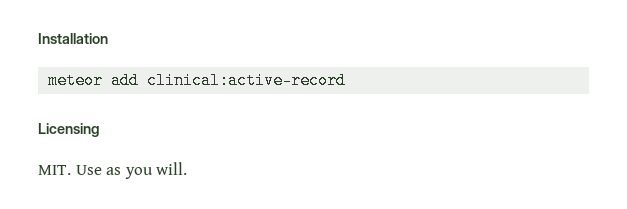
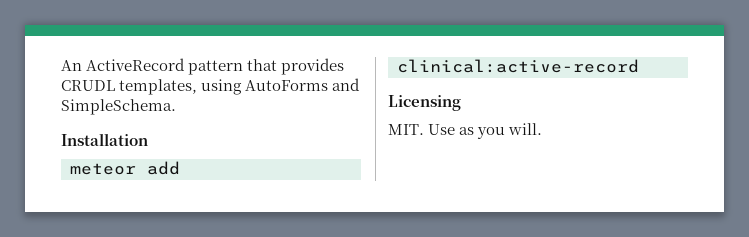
+ An ActiveRecord pattern that provides CRUDL templates, using AutoForms and SimpleSchema.

